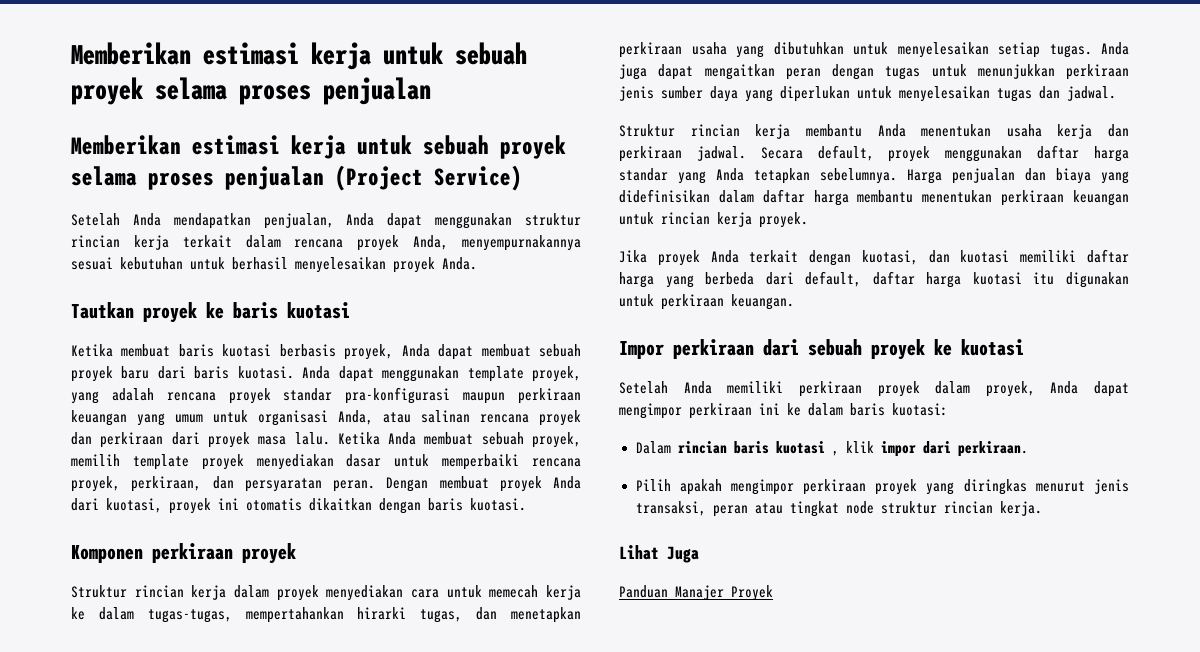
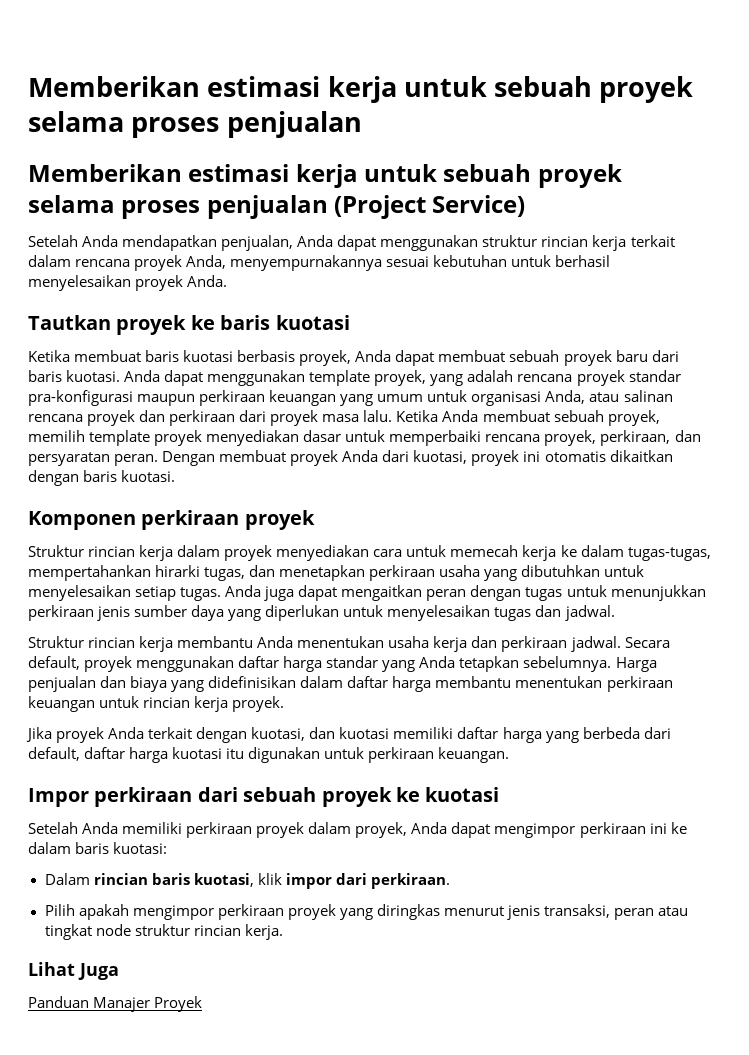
- Dalam rincian baris kuotasi , klik impor dari perkiraan.
+ Dalam rincian baris kuotasi, klik impor dari perkiraan.

